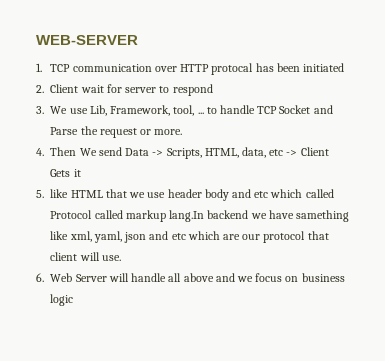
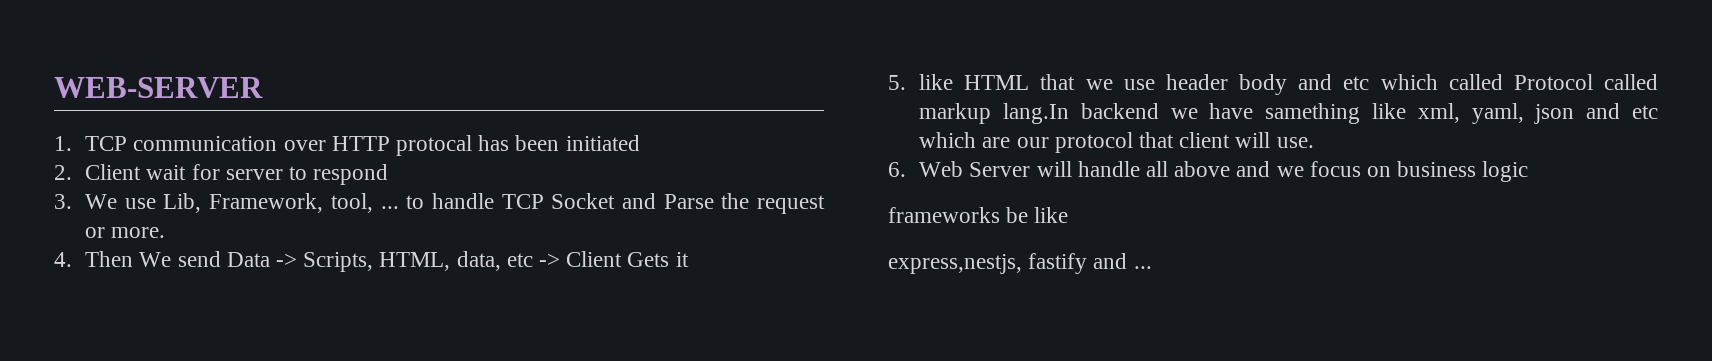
+ frameworks be like
+ express,nestjs, fastify and ...

